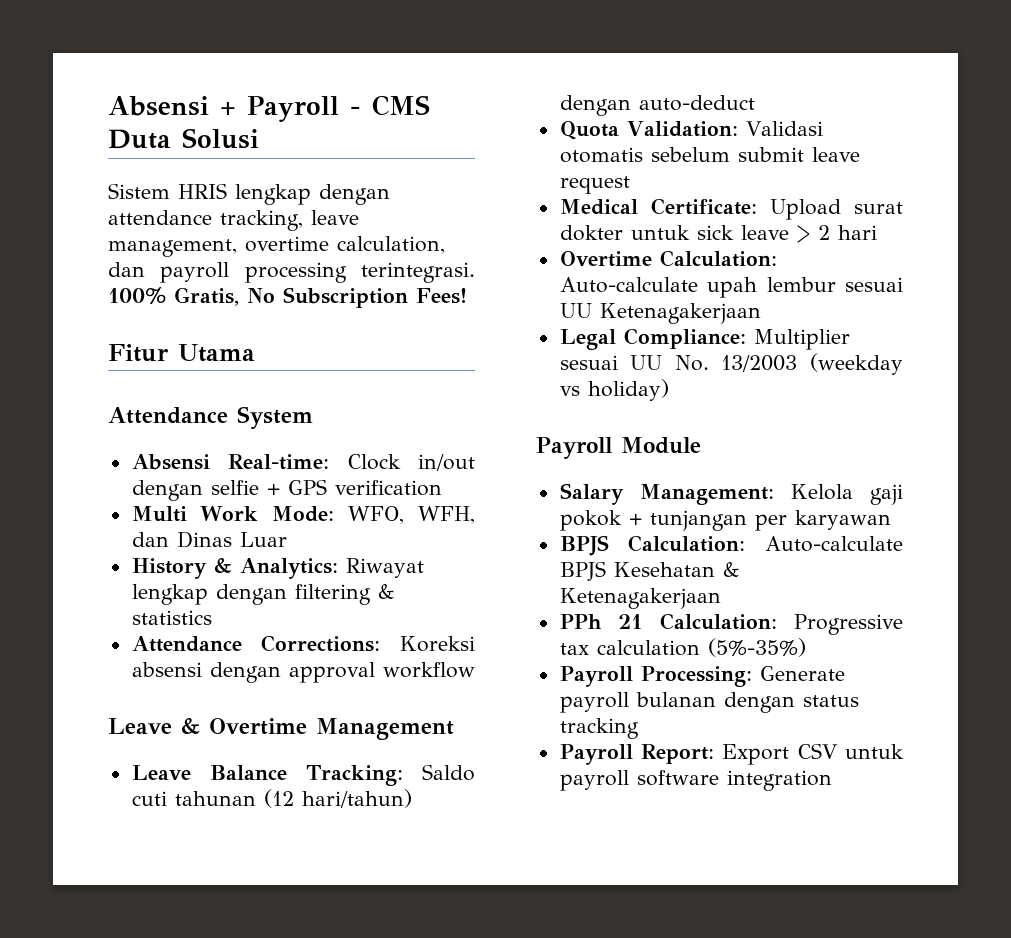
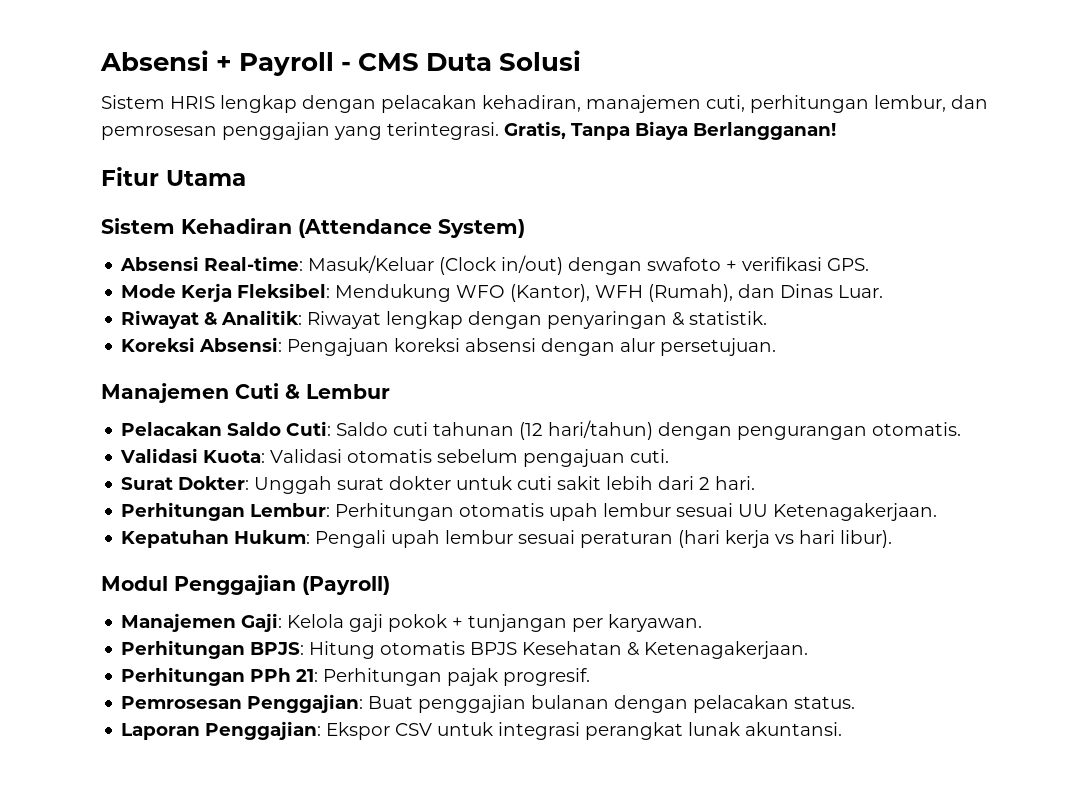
- Sistem HRIS lengkap dengan attendance tracking, leave management, overtime calculation, dan payroll processing terintegrasi. 100% Gratis, No Subscription Fees!
+ Sistem HRIS lengkap dengan pelacakan kehadiran, manajemen cuti, perhitungan lembur, dan pemrosesan penggajian yang terintegrasi. Gratis, Tanpa Biaya Berlangganan!
  Fitur Utama
- Attendance System
- Absensi Real-time: Clock in/out dengan selfie + GPS verification
- Multi Work Mode: WFO, WFH, dan Dinas Luar
- History & Analytics: Riwayat lengkap dengan filtering & statistics
- Attendance Corrections: Koreksi absensi dengan approval workflow
- Leave & Overtime Management
- Leave Balance Tracking: Saldo cuti tahunan (12 hari/tahun) dengan auto-deduct
- Quota Validation: Validasi otomatis sebelum submit leave request
- Medical Certificate: Upload surat dokter untuk sick leave > 2 hari
- Overtime Calculation: Auto-calculate upah lembur sesuai UU Ketenagakerjaan
- Legal Compliance: Multiplier sesuai UU No. 13/2003 (weekday vs holiday)
- Payroll Module
- Salary Management: Kelola gaji pokok + tunjangan per karyawan
- BPJS Calculation: Auto-calculate BPJS Kesehatan & Ketenagakerjaan
- PPh 21 Calculation: Progressive tax calculation (5%-35%)
- Payroll Processing: Generate payroll bulanan dengan status tracking
- Payroll Report: Export CSV untuk payroll software integration
+ Sistem Kehadiran (Attendance System)
+ Absensi Real-time: Masuk/Keluar (Clock in/out) dengan swafoto + verifikasi GPS.
+ Mode Kerja Fleksibel: Mendukung WFO (Kantor), WFH (Rumah), dan Dinas Luar.
+ Riwayat & Analitik: Riwayat lengkap dengan penyaringan & statistik.
+ Koreksi Absensi: Pengajuan koreksi absensi dengan alur persetujuan.
+ Manajemen Cuti & Lembur
+ Pelacakan Saldo Cuti: Saldo cuti tahunan (12 hari/tahun) dengan pengurangan otomatis.
+ Validasi Kuota: Validasi otomatis sebelum pengajuan cuti.
+ Surat Dokter: Unggah surat dokter untuk cuti sakit lebih dari 2 hari.
+ Perhitungan Lembur: Perhitungan otomatis upah lembur sesuai UU Ketenagakerjaan.
+ Kepatuhan Hukum: Pengali upah lembur sesuai peraturan (hari kerja vs hari libur).
+ Modul Penggajian (Payroll)
+ Manajemen Gaji: Kelola gaji pokok + tunjangan per karyawan.
+ Perhitungan BPJS: Hitung otomatis BPJS Kesehatan & Ketenagakerjaan.
+ Perhitungan PPh 21: Perhitungan pajak progresif.
+ Pemrosesan Penggajian: Buat penggajian bulanan dengan pelacakan status.
+ Laporan Penggajian: Ekspor CSV untuk integrasi perangkat lunak akuntansi.

